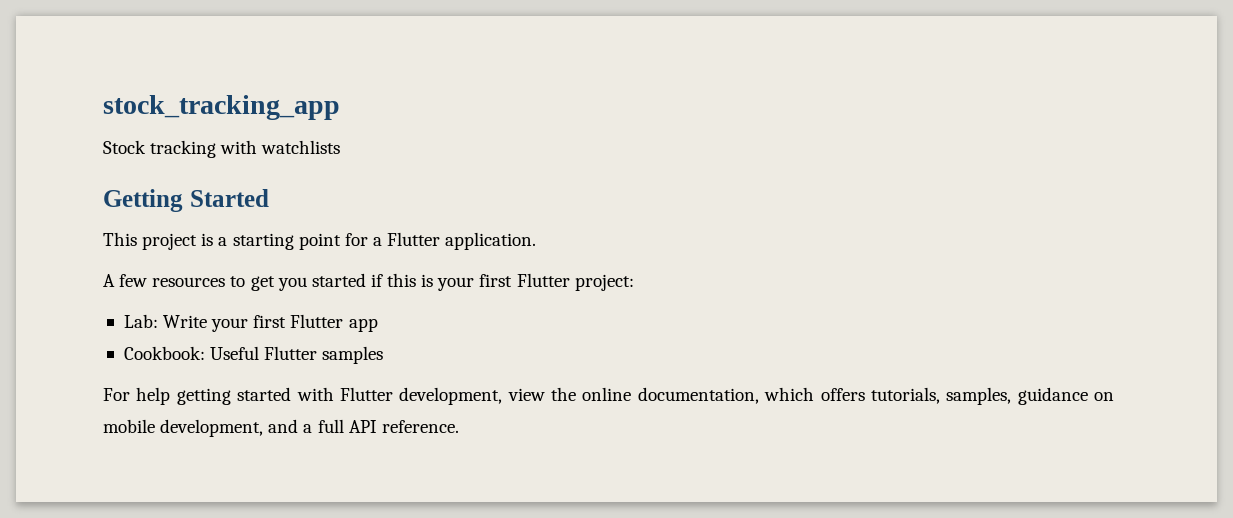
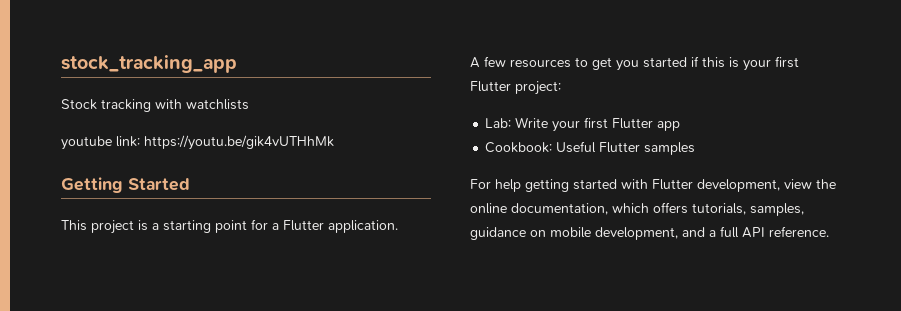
+ youtube link: https://youtu.be/gik4vUTHhMk

